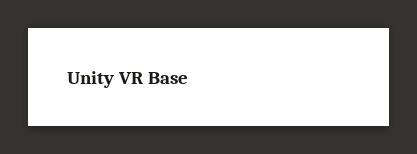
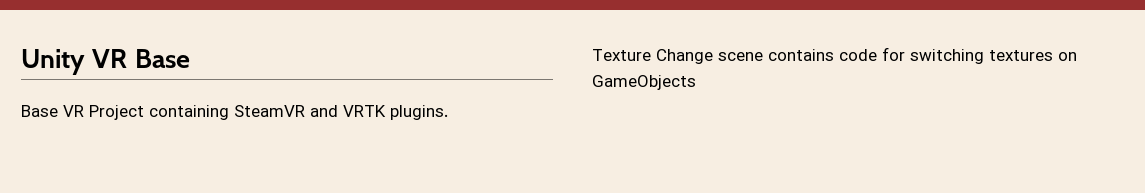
+ Base VR Project containing SteamVR and VRTK plugins.
+ Texture Change scene contains code for switching textures on GameObjects

